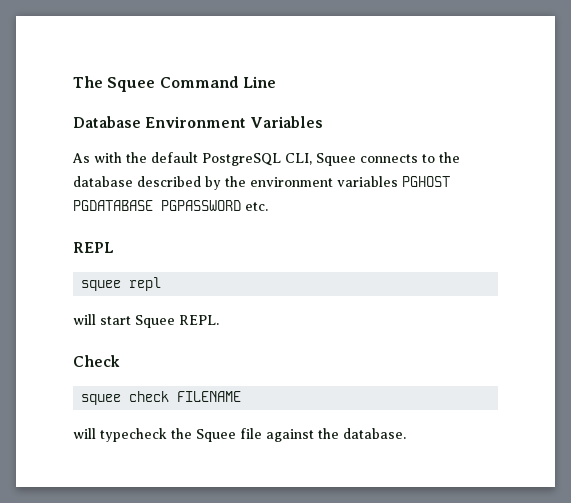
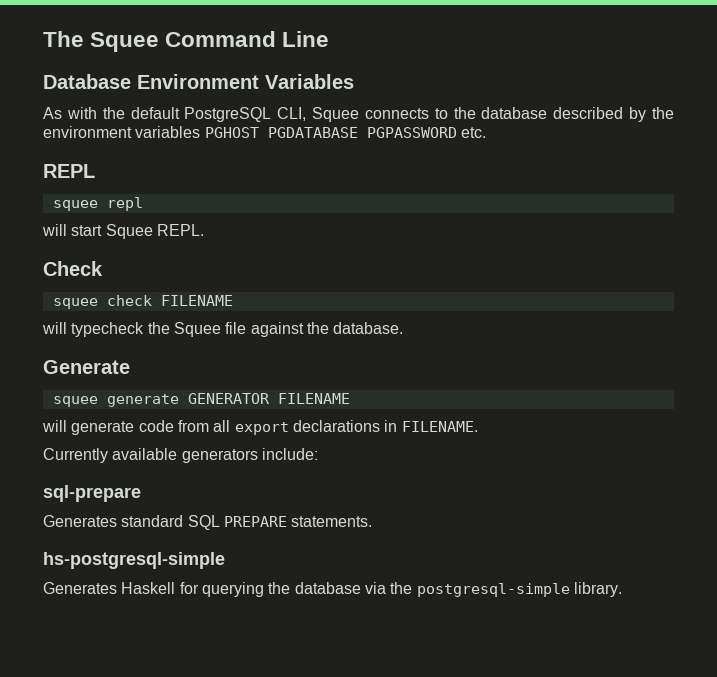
+ Generate
+ squee generate GENERATOR FILENAME
+ will generate code from all export declarations in FILENAME.
+ Currently available generators include:
+ sql-prepare
+ Generates standard SQL PREPARE statements.
+ hs-postgresql-simple
+ Generates Haskell for querying the database via the postgresql-simple library.

